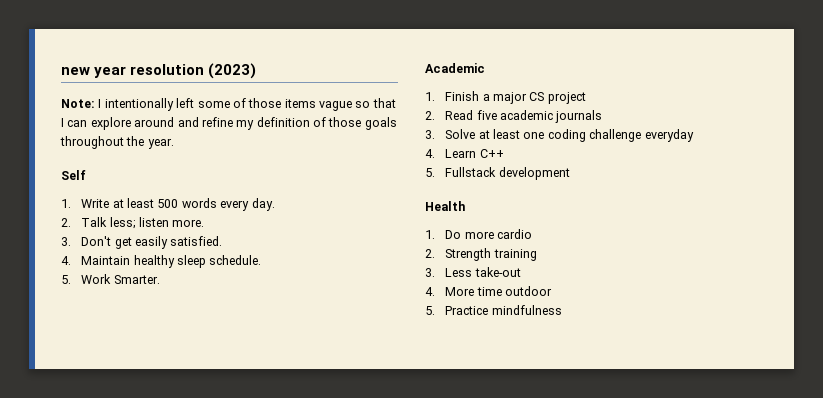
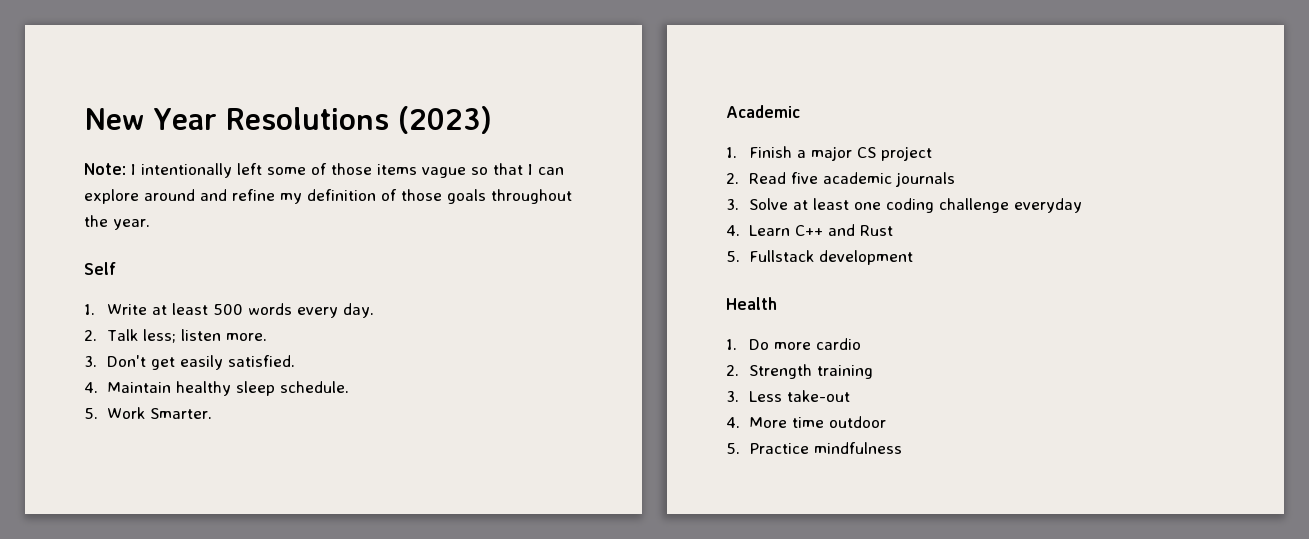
- new year resolution (2023)
+ New Year Resolutions (2023)
- 4. Learn C++
+ 4. Learn C++ and Rust

